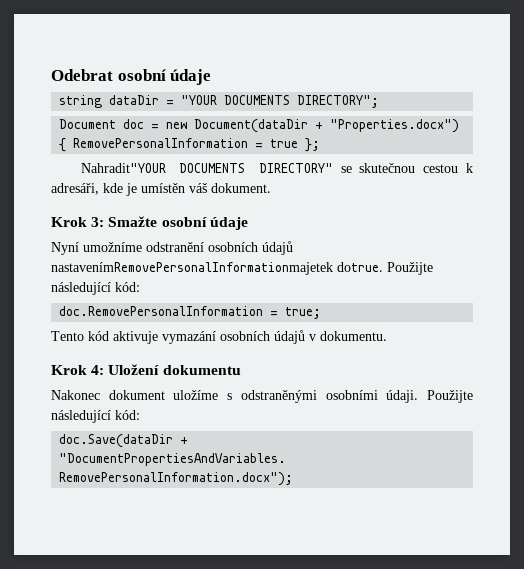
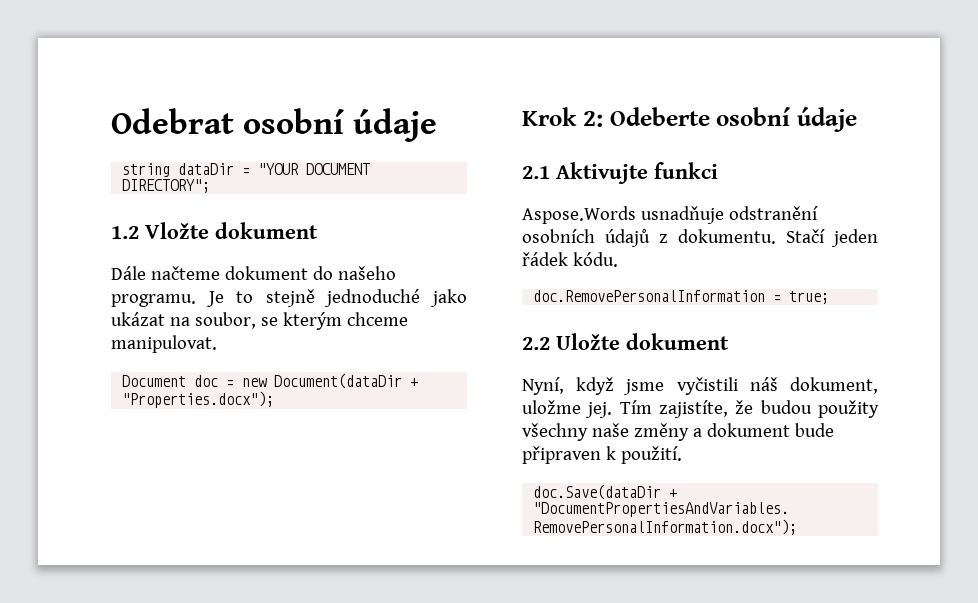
- string dataDir = "YOUR DOCUMENTS DIRECTORY";
+ string dataDir = "YOUR DOCUMENT DIRECTORY";
+ 1.2 Vložte dokument
+ Dále načteme dokument do našeho programu. Je to stejně jednoduché jako ukázat na soubor, se kterým chceme manipulovat.
- Document doc = new Document(dataDir + "Properties.docx") { RemovePersonalInformation = true };
- Nahradit"YOUR DOCUMENTS DIRECTORY" se skutečnou cestou k adresáři, kde je umístěn váš dokument.
- Krok 3: Smažte osobní údaje
- Nyní umožníme odstranění osobních údajů nastavenímRemovePersonalInformationmajetek dotrue. Použijte následující kód:
+ Document doc = new Document(dataDir + "Properties.docx");
+ Krok 2: Odeberte osobní údaje
+ 2.1 Aktivujte funkci
+ Aspose.Words usnadňuje odstranění osobních údajů z dokumentu. Stačí jeden řádek kódu.
  doc.RemovePersonalInformation = true;
- Tento kód aktivuje vymazání osobních údajů v dokumentu.
- Krok 4: Uložení dokumentu
- Nakonec dokument uložíme s odstraněnými osobními údaji. Použijte následující kód:
+ 2.2 Uložte dokument
+ Nyní, když jsme vyčistili náš dokument, uložme jej. Tím zajistíte, že budou použity všechny naše změny a dokument bude připraven k použití.

